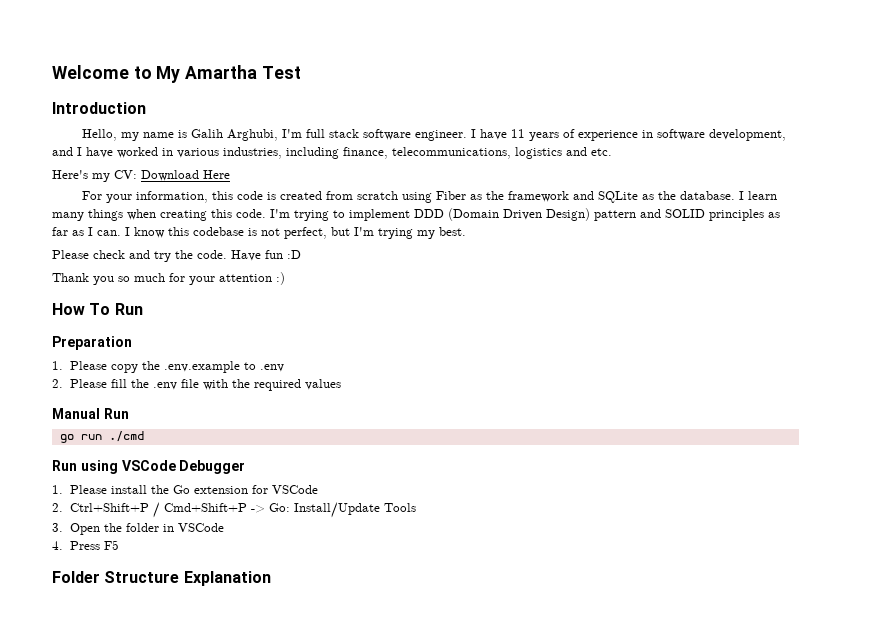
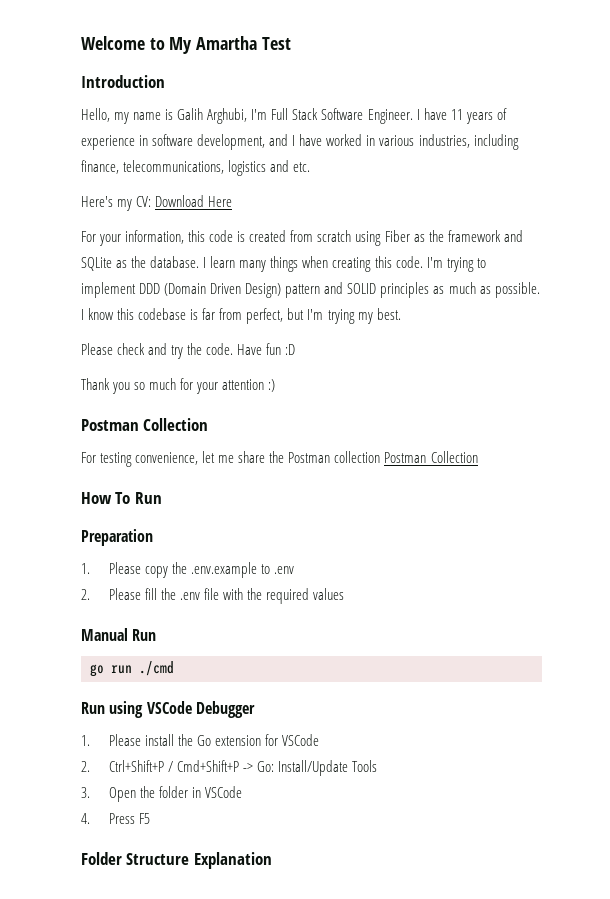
- Hello, my name is Galih Arghubi, I'm full stack software engineer.
+ Hello, my name is Galih Arghubi, I'm Full Stack Software Engineer.
- I'm trying to implement DDD (Domain Driven Design) pattern and SOLID principles as far as I can.
+ I'm trying to implement DDD (Domain Driven Design) pattern and SOLID principles as much as possible.
- I know this codebase is not perfect, but I'm trying my best.
+ I know this codebase is far from perfect, but I'm trying my best.
  Thank you so much for your attention :)
+ Postman Collection
+ For testing convenience, let me share the Postman collection Postman Collection

